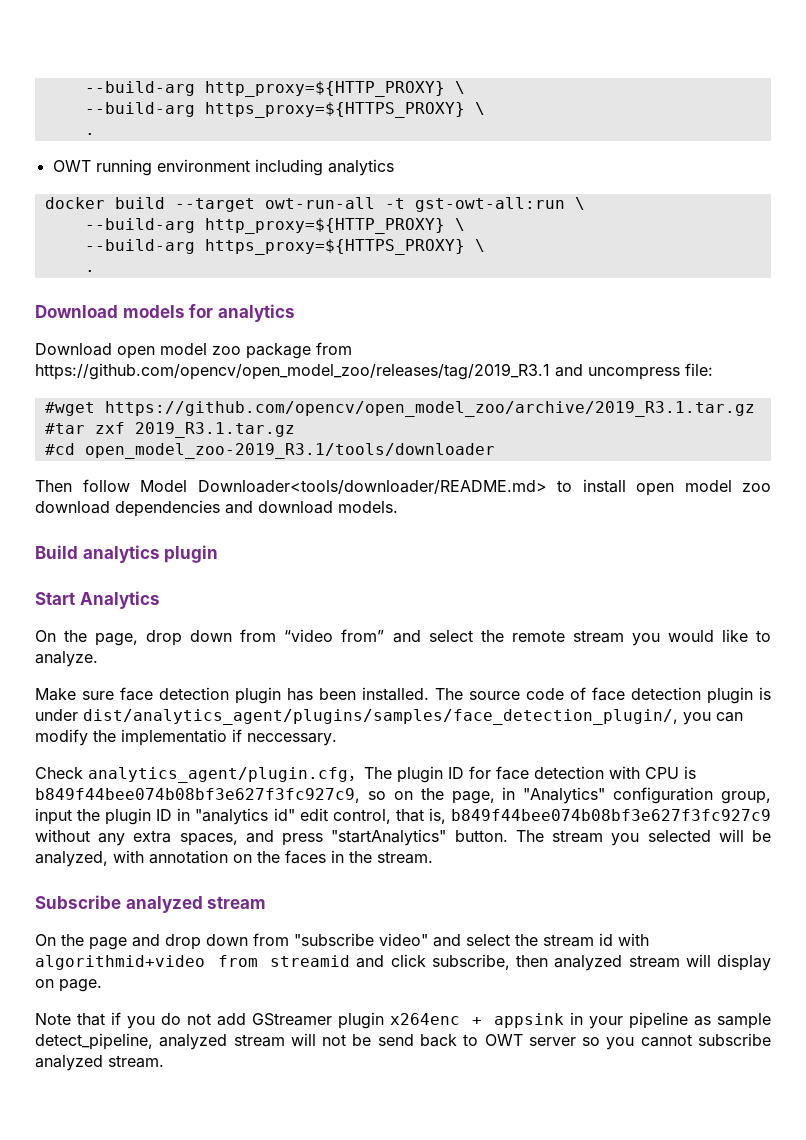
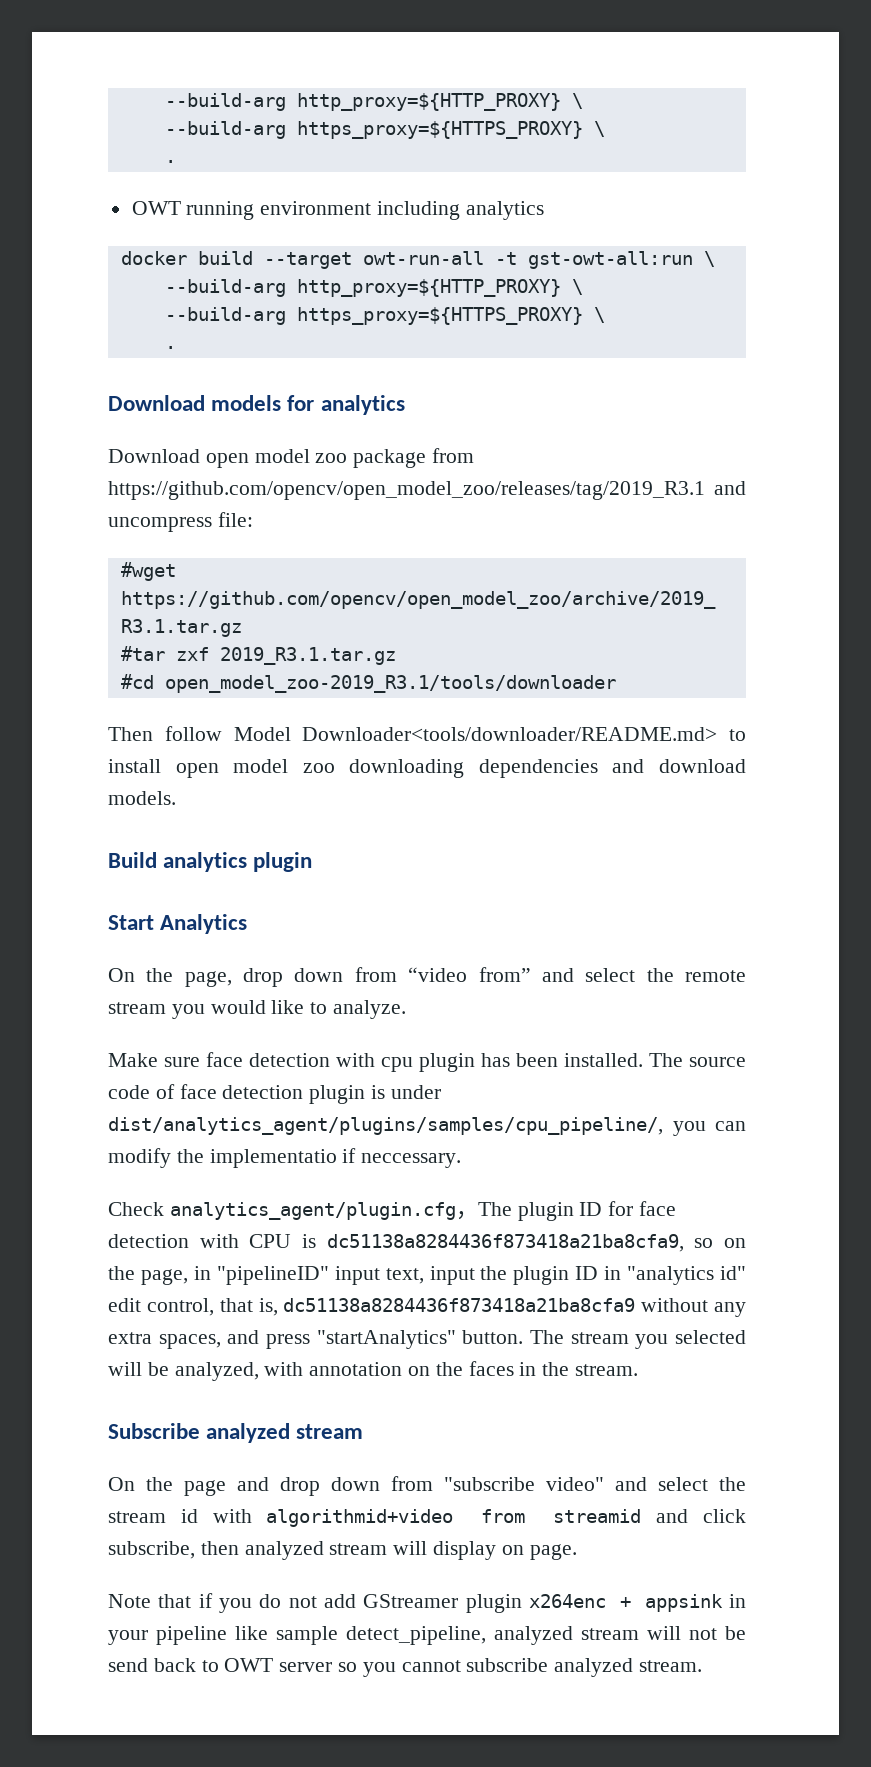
- Then follow Model Downloader<tools/downloader/README.md> to install open model zoo download dependencies and download models.
+ Then follow Model Downloader<tools/downloader/README.md> to install open model zoo downloading dependencies and download models.
- Make sure face detection plugin has been installed.
+ Make sure face detection with cpu plugin has been installed.
- The source code of face detection plugin is under dist/analytics_agent/plugins/samples/face_detection_plugin/, you can modify the implementatio if neccessary.
+ The source code of face detection plugin is under dist/analytics_agent/plugins/samples/cpu_pipeline/, you can modify the implementatio if neccessary.
- Check analytics_agent/plugin.cfg，The plugin ID for face detection with CPU is b849f44bee074b08bf3e627f3fc927c9, so on the page, in "Analytics" configuration group, input the plugin ID in "analytics id" edit control, that is, b849f44bee074b08bf3e627f3fc927c9 without any extra spaces, and press "startAnalytics" button.
+ Check analytics_agent/plugin.cfg，The plugin ID for face detection with CPU is dc51138a8284436f873418a21ba8cfa9, so on the page, in "pipelineID" input text, input the plugin ID in "analytics id" edit control, that is, dc51138a8284436f873418a21ba8cfa9 without any extra spaces, and press "startAnalytics" button.
- Note that if you do not add GStreamer plugin x264enc + appsink in your pipeline as sample detect_pipeline, analyzed stream will not be send back to OWT server so you cannot subscribe analyzed stream.
+ Note that if you do not add GStreamer plugin x264enc + appsink in your pipeline like sample detect_pipeline, analyzed stream will not be send back to OWT server so you cannot subscribe analyzed stream.

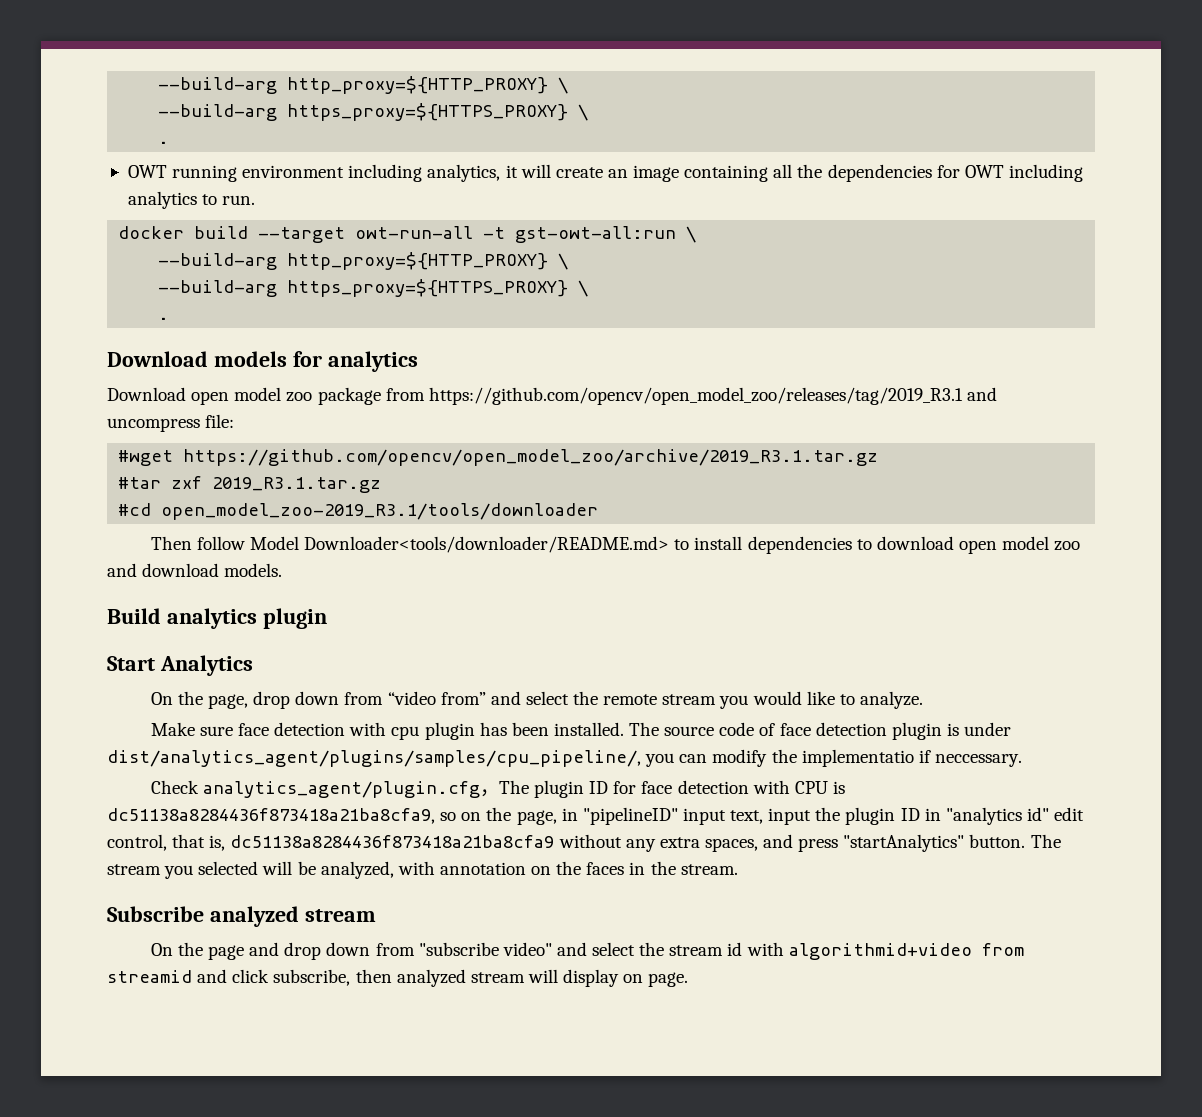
- OWT running environment including analytics
+ OWT running environment including analytics, it will create an image containing all the dependencies for OWT including analytics to run.
- Then follow Model Downloader<tools/downloader/README.md> to install open model zoo downloading dependencies and download models.
+ Then follow Model Downloader<tools/downloader/README.md> to install dependencies to download open model zoo and download models.
- Note that if you do not add GStreamer plugin x264enc + appsink in your pipeline like sample detect_pipeline, analyzed stream will not be send back to OWT server so you cannot subscribe analyzed stream.

